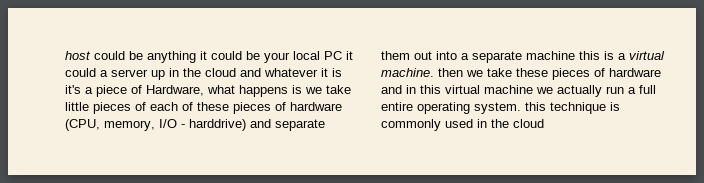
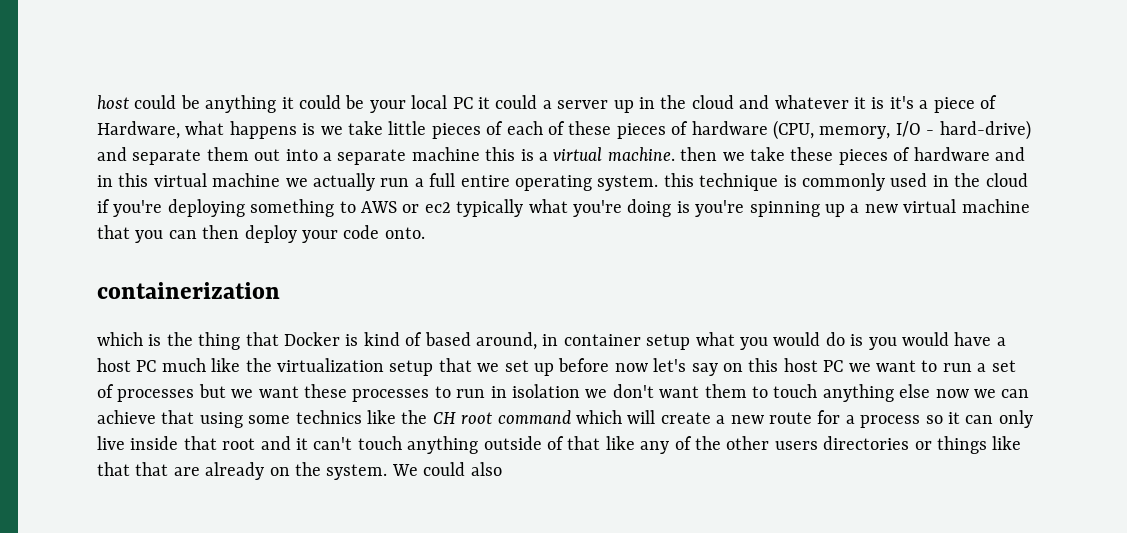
- host could be anything it could be your local PC it could a server up in the cloud and whatever it is it's a piece of Hardware, what happens is we take little pieces of each of these pieces of hardware (CPU, memory, I/O - harddrive) and separate them out into a separate machine this is a virtual machine. then we take these pieces of hardware and in this virtual machine we actually run a full entire operating system. this technique is commonly used in the cloud
+ host could be anything it could be your local PC it could a server up in the cloud and whatever it is it's a piece of Hardware, what happens is we take little pieces of each of these pieces of hardware (CPU, memory, I/O - hard-drive) and separate them out into a separate machine this is a virtual machine. then we take these pieces of hardware and in this virtual machine we actually run a full entire operating system. this technique is commonly used in the cloud if you're deploying something to AWS or ec2 typically what you're doing is you're spinning up a new virtual machine that you can then deploy your code onto.
+ containerization
+ which is the thing that Docker is kind of based around, in container setup what you would do is you would have a host PC much like the virtualization setup that we set up before now let's say on this host PC we want to run a set of processes but we want these processes to run in isolation we don't want them to touch anything else now we can achieve that using some technics like the CH root command which will create a new route for a process so it can only live inside that root and it can't touch anything outside of that like any of the other users directories or things like that that are already on the system. We could also

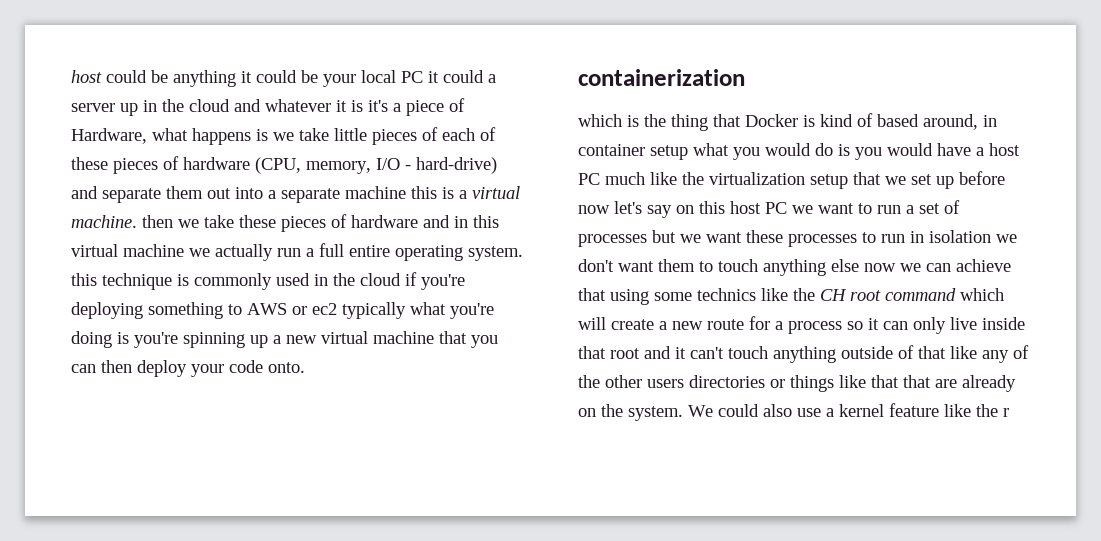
- We could also
+ We could also use a kernel feature like the r

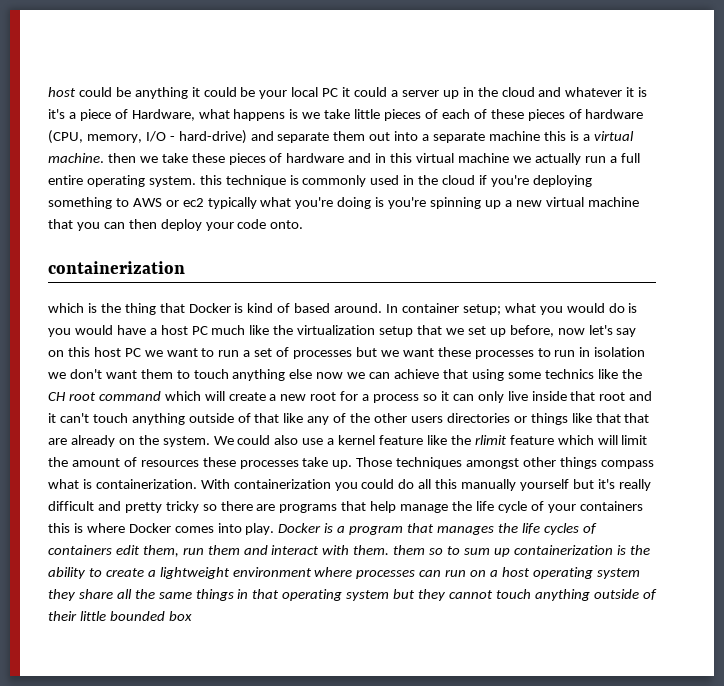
- which is the thing that Docker is kind of based around, in container setup what you would do is you would have a host PC much like the virtualization setup that we set up before now let's say on this host PC we want to run a set of processes but we want these processes to run in isolation we don't want them to touch anything else now we can achieve that using some technics like the CH root command which will create a new route for a process so it can only live inside that root and it can't touch anything outside of that like any of the other users directories or things like that that are already on the system.
+ which is the thing that Docker is kind of based around. In container setup; what you would do is you would have a host PC much like the virtualization setup that we set up before, now let's say on this host PC we want to run a set of processes but we want these processes to run in isolation we don't want them to touch anything else now we can achieve that using some technics like the CH root command which will create a new root for a process so it can only live inside that root and it can't touch anything outside of that like any of the other users directories or things like that that are already on the system.
- We could also use a kernel feature like the r
+ We could also use a kernel feature like the rlimit feature which will limit the amount of resources these processes take up. Those techniques amongst other things compass what is containerization. With containerization you could do all this manually yourself but it's really difficult and pretty tricky so there are programs that help manage the life cycle of your containers this is where Docker comes into play. Docker is a program that manages the life cycles of containers edit them, run them and interact with them. them so to sum up containerization is the ability to create a lightweight environment where processes can run on a host operating system they share all the same things in that operating system but they cannot touch anything outside of their little bounded box

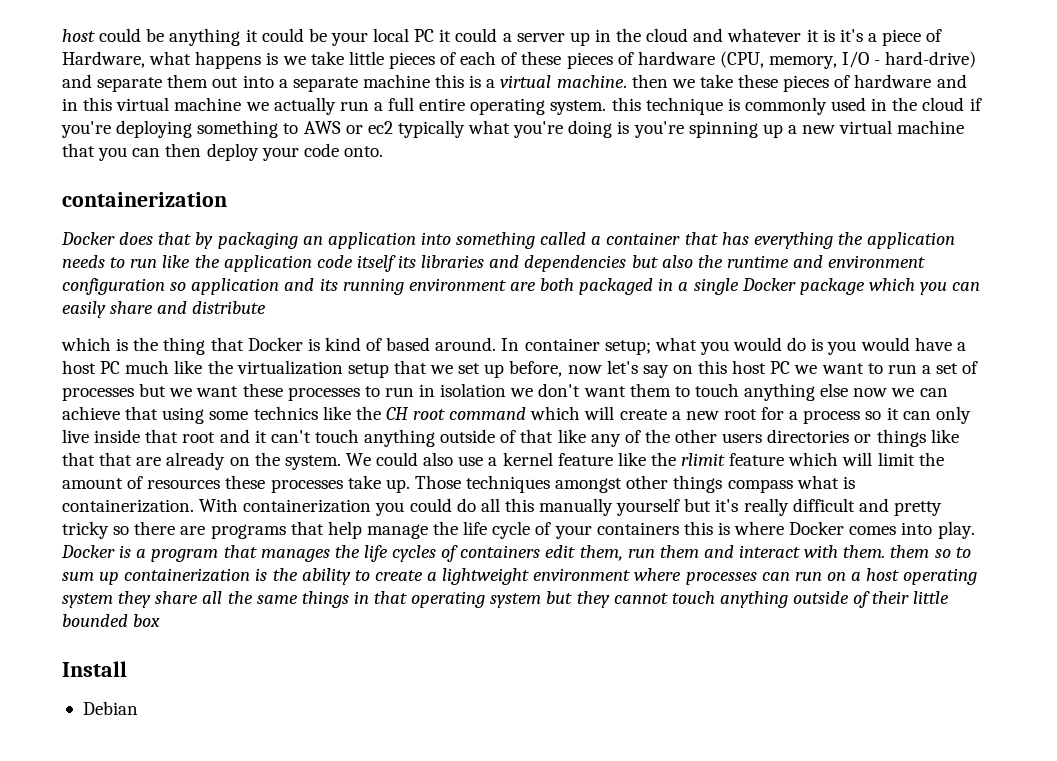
+ Docker does that by packaging an application into something called a container that has everything the application needs to run like the application code itself its libraries and dependencies but also the runtime and environment configuration so application and its running environment are both packaged in a single Docker package which you can easily share and distribute
+ Install
+ Debian

